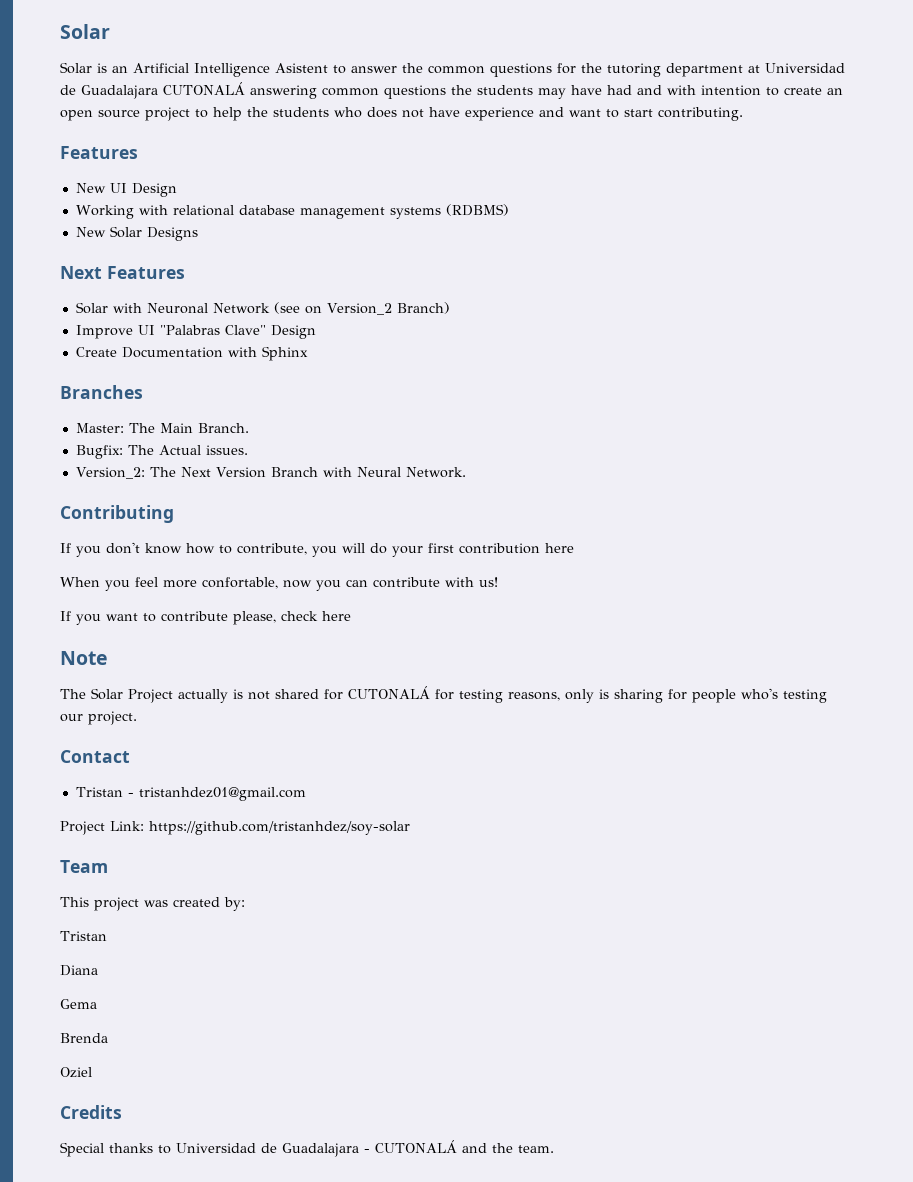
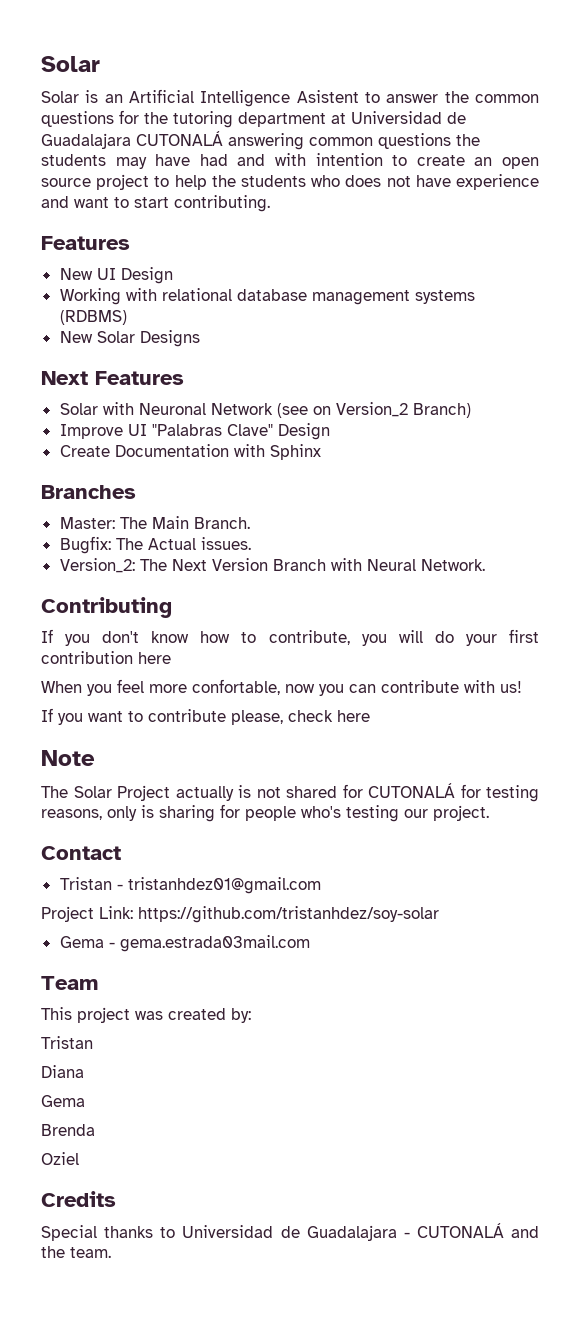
+ Gema - gema.estrada03mail.com

